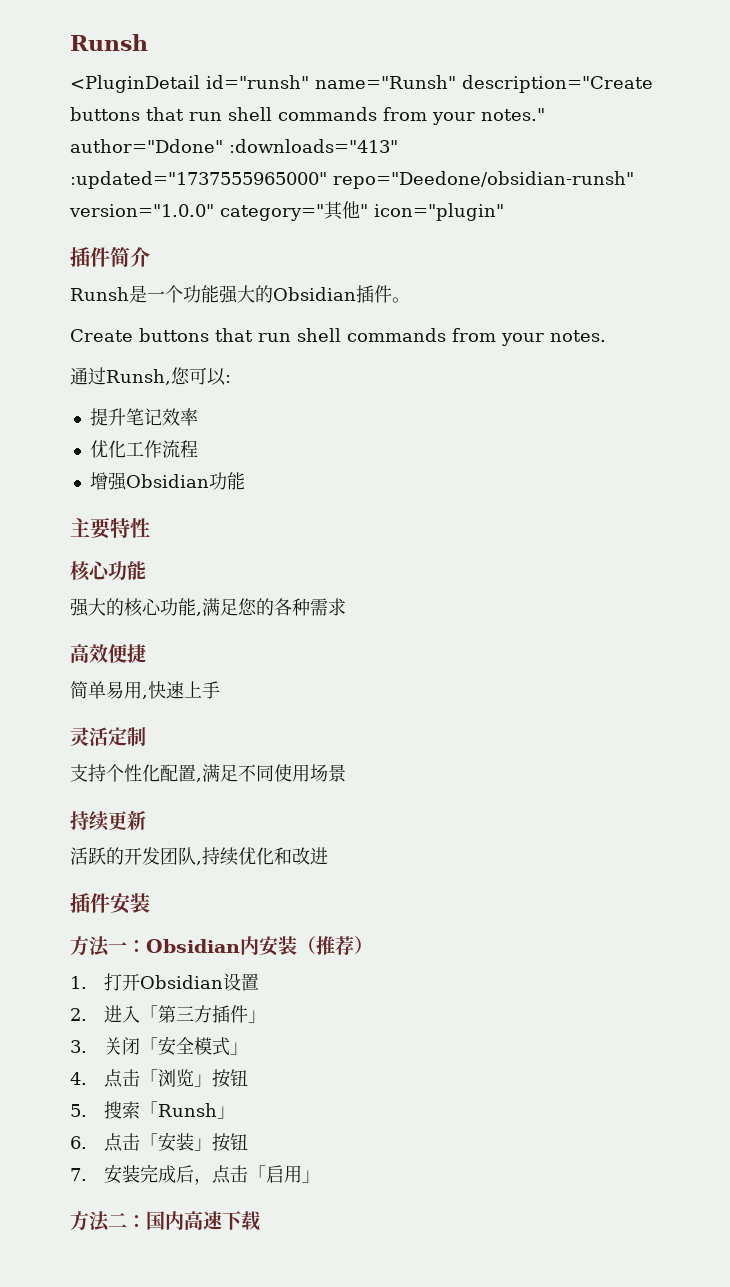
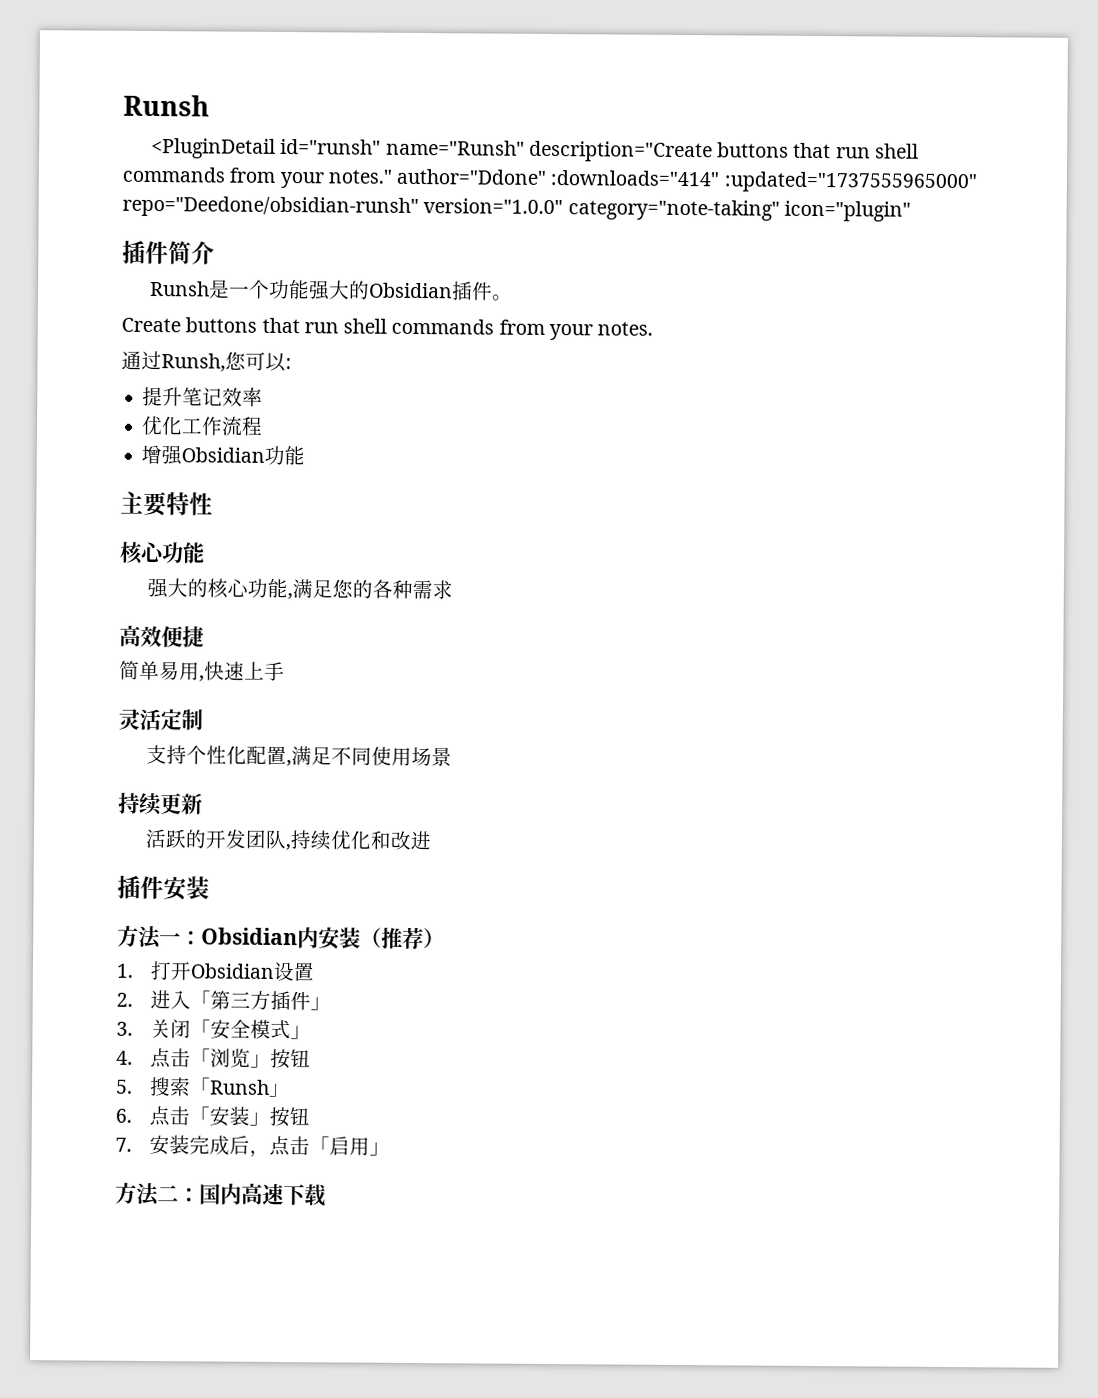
- <PluginDetail id="runsh" name="Runsh" description="Create buttons that run shell commands from your notes." author="Ddone" :downloads="413" :updated="1737555965000" repo="Deedone/obsidian-runsh" version="1.0.0" category="其他" icon="plugin"
+ <PluginDetail id="runsh" name="Runsh" description="Create buttons that run shell commands from your notes." author="Ddone" :downloads="414" :updated="1737555965000" repo="Deedone/obsidian-runsh" version="1.0.0" category="note-taking" icon="plugin"

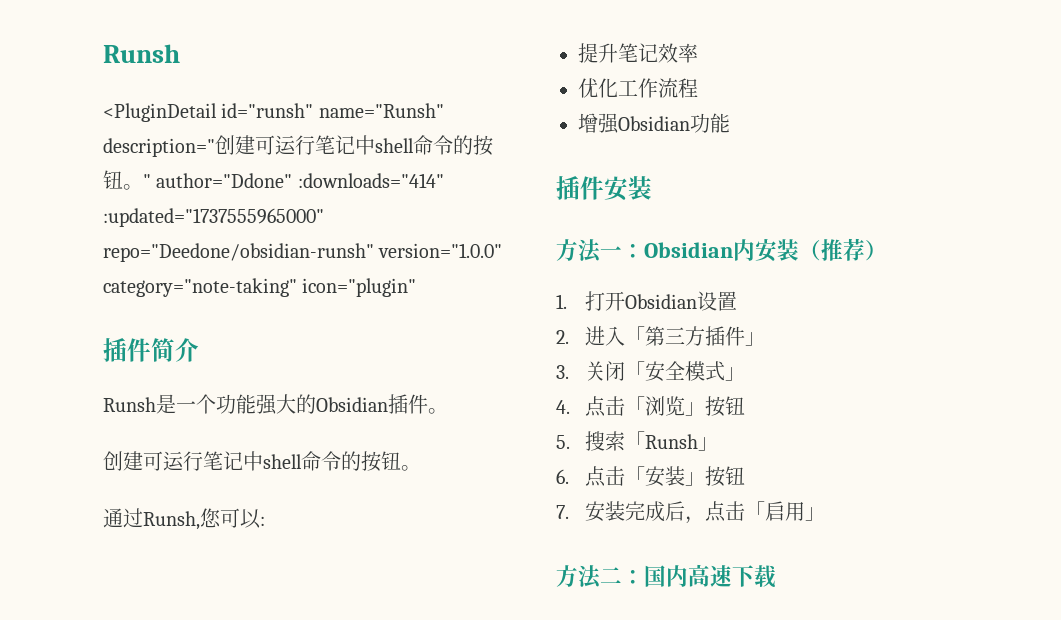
- <PluginDetail id="runsh" name="Runsh" description="Create buttons that run shell commands from your notes." author="Ddone" :downloads="414" :updated="1737555965000" repo="Deedone/obsidian-runsh" version="1.0.0" category="note-taking" icon="plugin"
+ <PluginDetail id="runsh" name="Runsh" description="创建可运行笔记中shell命令的按钮。" author="Ddone" :downloads="414" :updated="1737555965000" repo="Deedone/obsidian-runsh" version="1.0.0" category="note-taking" icon="plugin"
  Runsh是一个功能强大的Obsidian插件。
- Create buttons that run shell commands from your notes.
+ 创建可运行笔记中shell命令的按钮。
- 主要特性
- 核心功能
- 强大的核心功能,满足您的各种需求
- 高效便捷
- 简单易用,快速上手
- 灵活定制
- 支持个性化配置,满足不同使用场景
- 持续更新
- 活跃的开发团队,持续优化和改进

